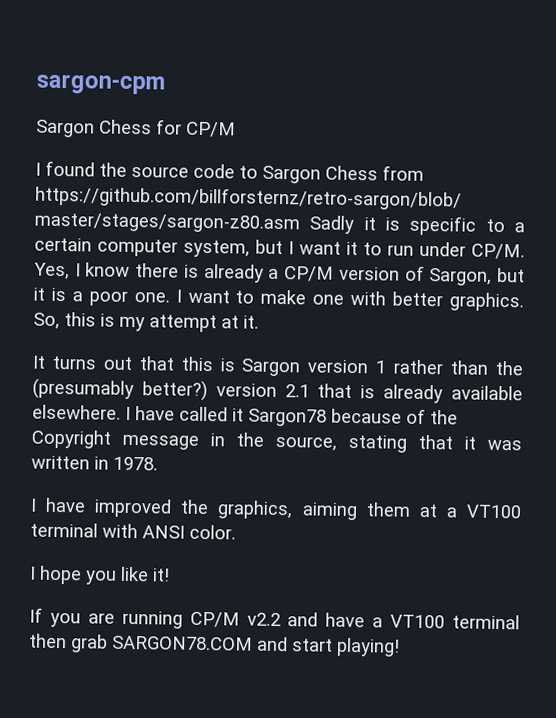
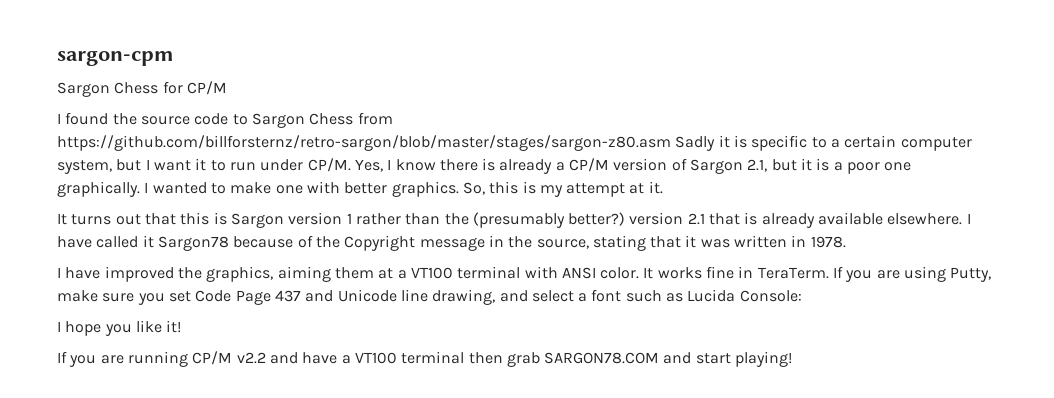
- Yes, I know there is already a CP/M version of Sargon, but it is a poor one. I want to make one with better graphics.
+ Yes, I know there is already a CP/M version of Sargon 2.1, but it is a poor one graphically. I wanted to make one with better graphics.
+ It works fine in TeraTerm. If you are using Putty, make sure you set Code Page 437 and Unicode line drawing, and select a font such as Lucida Console:

